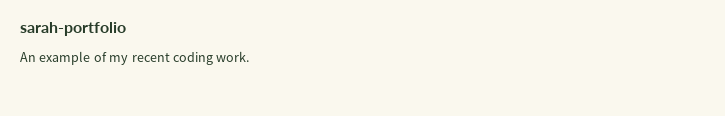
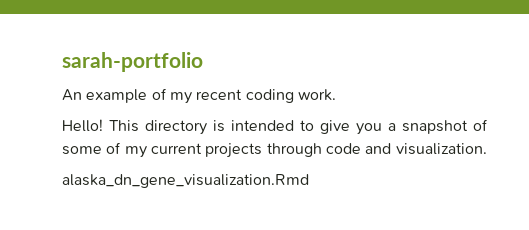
+ Hello! This directory is intended to give you a snapshot of some of my current projects through code and visualization.
+ alaska_dn_gene_visualization.Rmd

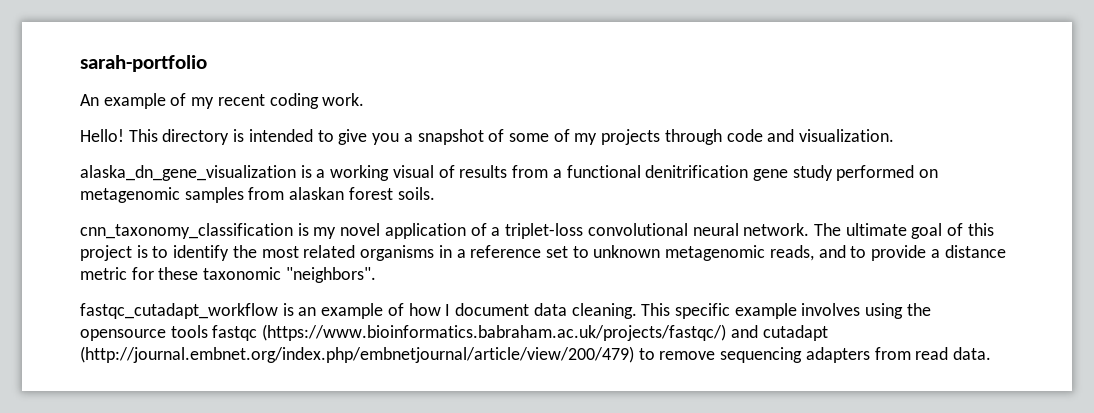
- This directory is intended to give you a snapshot of some of my current projects through code and visualization.
+ This directory is intended to give you a snapshot of some of my projects through code and visualization.
- alaska_dn_gene_visualization.Rmd
+ alaska_dn_gene_visualization is a working visual of results from a functional denitrification gene study performed on metagenomic samples from alaskan forest soils.
+ cnn_taxonomy_classification is my novel application of a triplet-loss convolutional neural network. The ultimate goal of this project is to identify the most related organisms in a reference set to unknown metagenomic reads, and to provide a distance metric for these taxonomic "neighbors".
+ fastqc_cutadapt_workflow is an example of how I document data cleaning. This specific example involves using the opensource tools fastqc (https://www.bioinformatics.babraham.ac.uk/projects/fastqc/) and cutadapt (http://journal.embnet.org/index.php/embnetjournal/article/view/200/479) to remove sequencing adapters from read data.

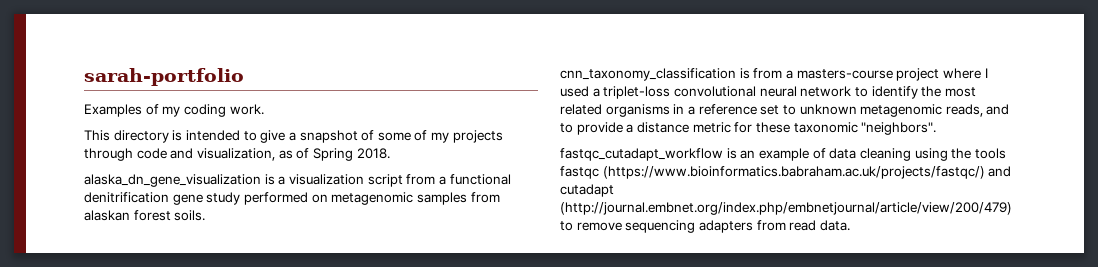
- An example of my recent coding work.
+ Examples of my coding work.
- Hello! This directory is intended to give you a snapshot of some of my projects through code and visualization.
+ This directory is intended to give a snapshot of some of my projects through code and visualization, as of Spring 2018.
- alaska_dn_gene_visualization is a working visual of results from a functional denitrification gene study performed on metagenomic samples from alaskan forest soils.
+ alaska_dn_gene_visualization is a visualization script from a functional denitrification gene study performed on metagenomic samples from alaskan forest soils.
- cnn_taxonomy_classification is my novel application of a triplet-loss convolutional neural network. The ultimate goal of this project is to identify the most related organisms in a reference set to unknown metagenomic reads, and to provide a distance metric for these taxonomic "neighbors".
+ cnn_taxonomy_classification is from a masters-course project where I used a triplet-loss convolutional neural network to identify the most related organisms in a reference set to unknown metagenomic reads, and to provide a distance metric for these taxonomic "neighbors".
- fastqc_cutadapt_workflow is an example of how I document data cleaning. This specific example involves using the opensource tools fastqc (https://www.bioinformatics.babraham.ac.uk/projects/fastqc/) and cutadapt (http://journal.embnet.org/index.php/embnetjournal/article/view/200/479) to remove sequencing adapters from read data.
+ fastqc_cutadapt_workflow is an example of data cleaning using the tools fastqc (https://www.bioinformatics.babraham.ac.uk/projects/fastqc/) and cutadapt (http://journal.embnet.org/index.php/embnetjournal/article/view/200/479) to remove sequencing adapters from read data.

